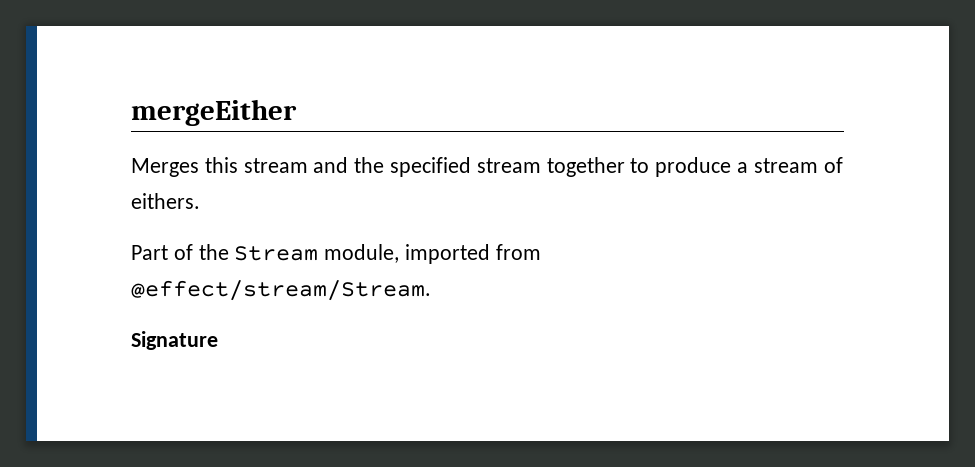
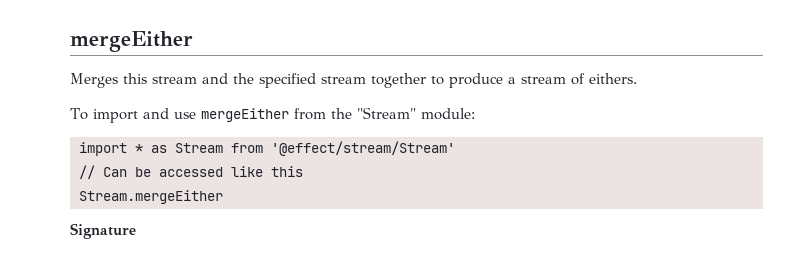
- Part of the Stream module, imported from @effect/stream/Stream.
+ To import and use mergeEither from the "Stream" module:
+ import * as Stream from '@effect/stream/Stream'
+ // Can be accessed like this
+ Stream.mergeEither

